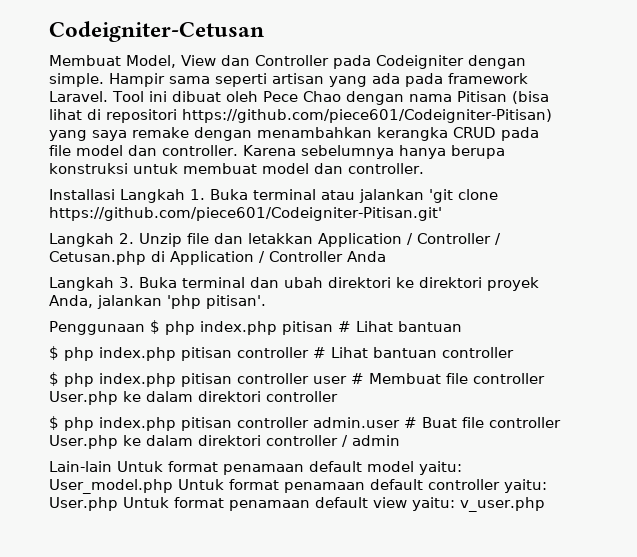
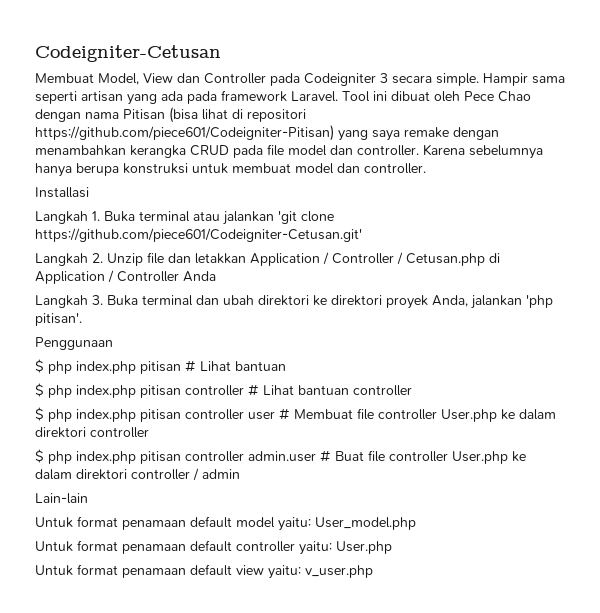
- Membuat Model, View dan Controller pada Codeigniter dengan simple.
+ Membuat Model, View dan Controller pada Codeigniter 3 secara simple.
- Installasi Langkah 1. Buka terminal atau jalankan 'git clone https://github.com/piece601/Codeigniter-Pitisan.git'
+ Installasi
+ Langkah 1. Buka terminal atau jalankan 'git clone https://github.com/piece601/Codeigniter-Cetusan.git'
- Penggunaan $ php index.php pitisan # Lihat bantuan
+ Penggunaan
+ $ php index.php pitisan # Lihat bantuan
- Lain-lain Untuk format penamaan default model yaitu: User_model.php Untuk format penamaan default controller yaitu: User.php Untuk format penamaan default view yaitu: v_user.php
+ Lain-lain
+ Untuk format penamaan default model yaitu: User_model.php
+ Untuk format penamaan default controller yaitu: User.php
+ Untuk format penamaan default view yaitu: v_user.php

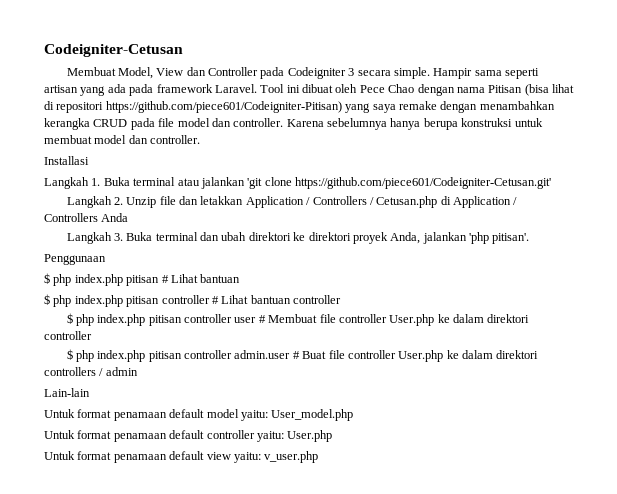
- Langkah 2. Unzip file dan letakkan Application / Controller / Cetusan.php di Application / Controller Anda
+ Langkah 2. Unzip file dan letakkan Application / Controllers / Cetusan.php di Application / Controllers Anda
- $ php index.php pitisan controller admin.user # Buat file controller User.php ke dalam direktori controller / admin
+ $ php index.php pitisan controller admin.user # Buat file controller User.php ke dalam direktori controllers / admin

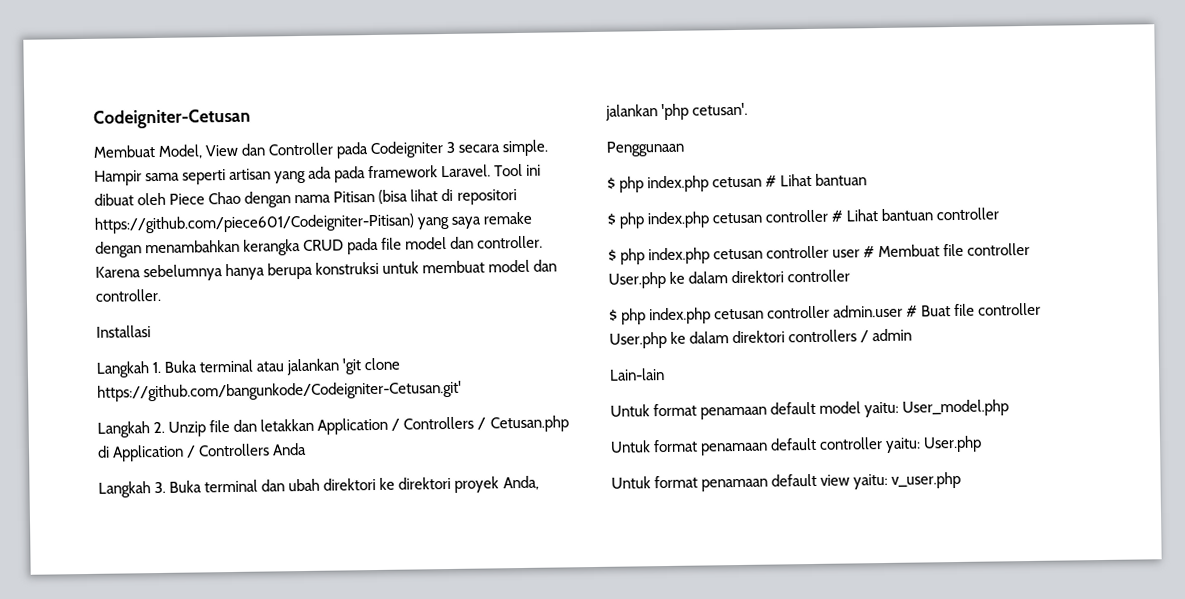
- Tool ini dibuat oleh Pece Chao dengan nama Pitisan (bisa lihat di repositori https://github.com/piece601/Codeigniter-Pitisan) yang saya remake dengan menambahkan kerangka CRUD pada file model dan controller.
+ Tool ini dibuat oleh Piece Chao dengan nama Pitisan (bisa lihat di repositori https://github.com/piece601/Codeigniter-Pitisan) yang saya remake dengan menambahkan kerangka CRUD pada file model dan controller.
- Langkah 1. Buka terminal atau jalankan 'git clone https://github.com/piece601/Codeigniter-Cetusan.git'
+ Langkah 1. Buka terminal atau jalankan 'git clone https://github.com/bangunkode/Codeigniter-Cetusan.git'
- Langkah 3. Buka terminal dan ubah direktori ke direktori proyek Anda, jalankan 'php pitisan'.
+ Langkah 3. Buka terminal dan ubah direktori ke direktori proyek Anda, jalankan 'php cetusan'.
- $ php index.php pitisan # Lihat bantuan
+ $ php index.php cetusan # Lihat bantuan
- $ php index.php pitisan controller # Lihat bantuan controller
+ $ php index.php cetusan controller # Lihat bantuan controller
- $ php index.php pitisan controller user # Membuat file controller User.php ke dalam direktori controller
+ $ php index.php cetusan controller user # Membuat file controller User.php ke dalam direktori controller
- $ php index.php pitisan controller admin.user # Buat file controller User.php ke dalam direktori controllers / admin
+ $ php index.php cetusan controller admin.user # Buat file controller User.php ke dalam direktori controllers / admin

